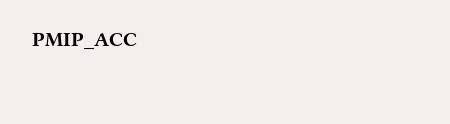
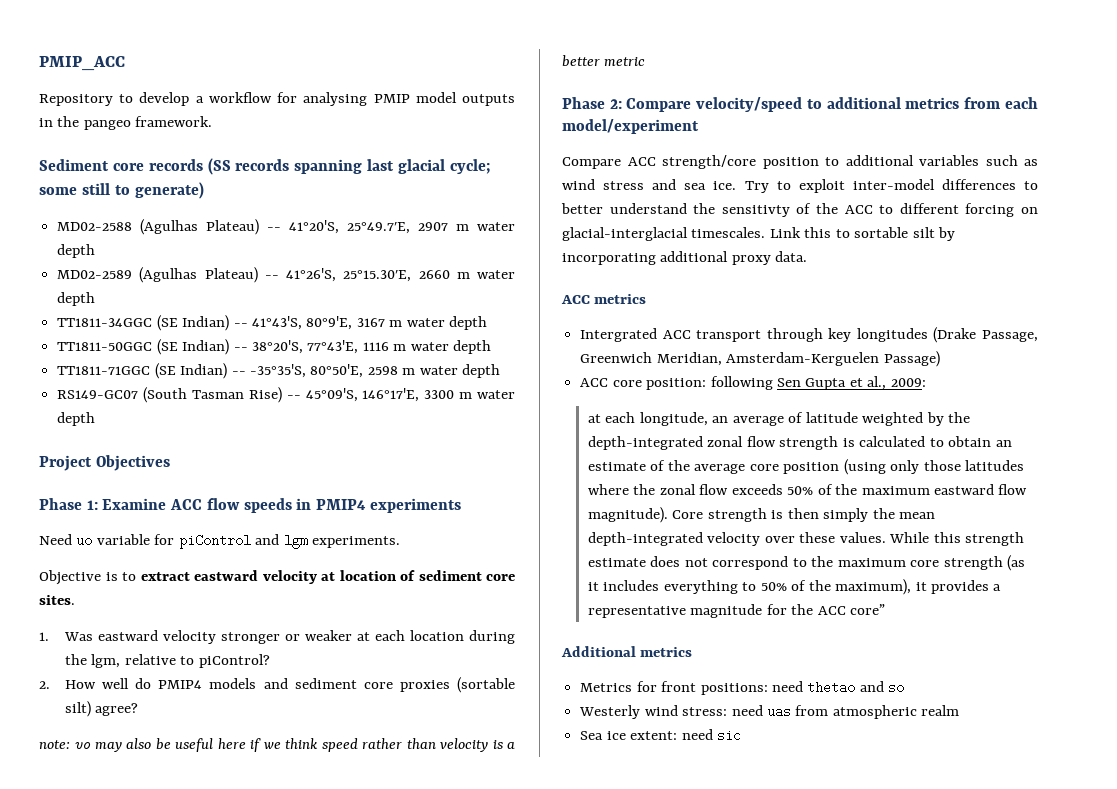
+ Repository to develop a workflow for analysing PMIP model outputs in the pangeo framework.
+ Sediment core records (SS records spanning last glacial cycle; some still to generate)
+ MD02-2588 (Agulhas Plateau) -- 41°20'S, 25°49.7′E, 2907 m water depth
+ MD02-2589 (Agulhas Plateau) -- 41°26'S, 25°15.30′E, 2660 m water depth
+ TT1811-34GGC (SE Indian) -- 41°43'S, 80°9'E, 3167 m water depth
+ TT1811-50GGC (SE Indian) -- 38°20'S, 77°43'E, 1116 m water depth
+ TT1811-71GGC (SE Indian) -- -35°35'S, 80°50'E, 2598 m water depth
+ RS149-GC07 (South Tasman Rise) -- 45°09'S, 146°17'E, 3300 m water depth
+ Project Objectives
+ Phase 1: Examine ACC flow speeds in PMIP4 experiments
+ Need uo variable for piControl and lgm experiments.
+ Objective is to extract eastward velocity at location of sediment core sites.
+ 1. Was eastward velocity stronger or weaker at each location during the lgm, relative to piControl?
+ 2. How well do PMIP4 models and sediment core proxies (sortable silt) agree?
+ note: vo may also be useful here if we think speed rather than velocity is a better metric
+ Phase 2: Compare velocity/speed to additional metrics from each model/experiment
+ Compare ACC strength/core position to additional variables such as wind stress and sea ice. Try to exploit inter-model differences to better understand the sensitivty of the ACC to different forcing on glacial-interglacial timescales. Link this to sortable silt by incorporating additional proxy data.
+ ACC metrics
+ Intergrated ACC transport through key longitudes (Drake Passage, Greenwich Meridian, Amsterdam-Kerguelen Passage)
+ ACC core position: following Sen Gupta et al., 2009:
+ at each longitude, an average of latitude weighted by the depth-integrated zonal flow strength is calculated to obtain an estimate of the average core position (using only those latitudes where the zonal flow exceeds 50% of the maximum eastward flow magnitude). Core strength is then simply the mean depth-integrated velocity over these values. While this strength estimate does not correspond to the maximum core strength (as it includes everything to 50% of the maximum), it provides a representative magnitude for the ACC core”
+ Additional metrics
+ Metrics for front positions: need thetao and so
+ Westerly wind stress: need uas from atmospheric realm
+ Sea ice extent: need sic

